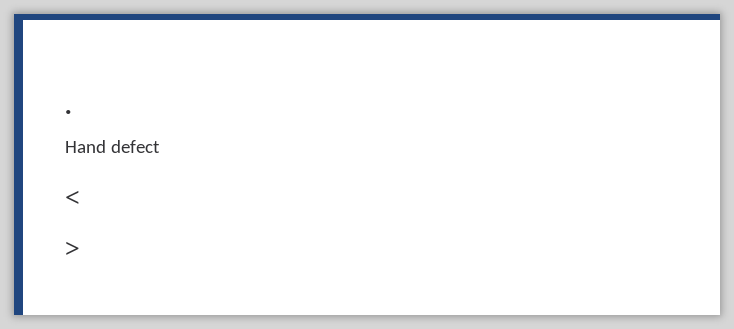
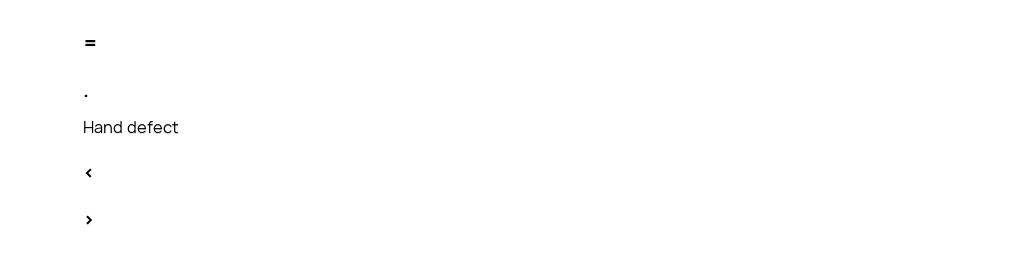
+ =

